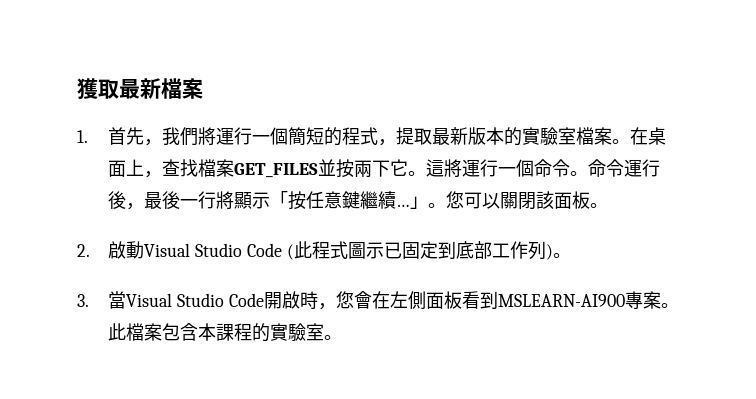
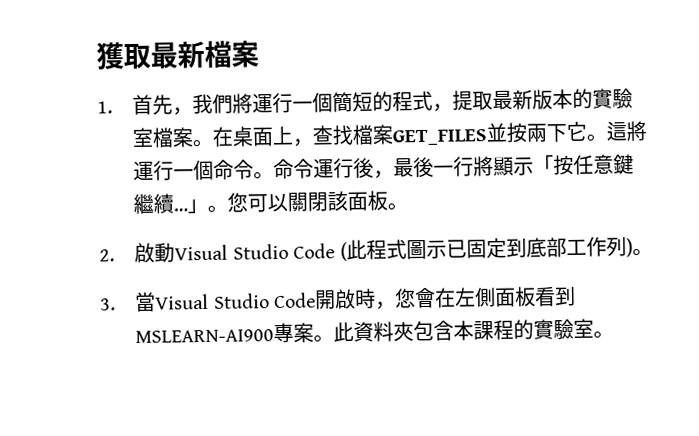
- 此檔案包含本課程的實驗室。
+ 此資料夾包含本課程的實驗室。

